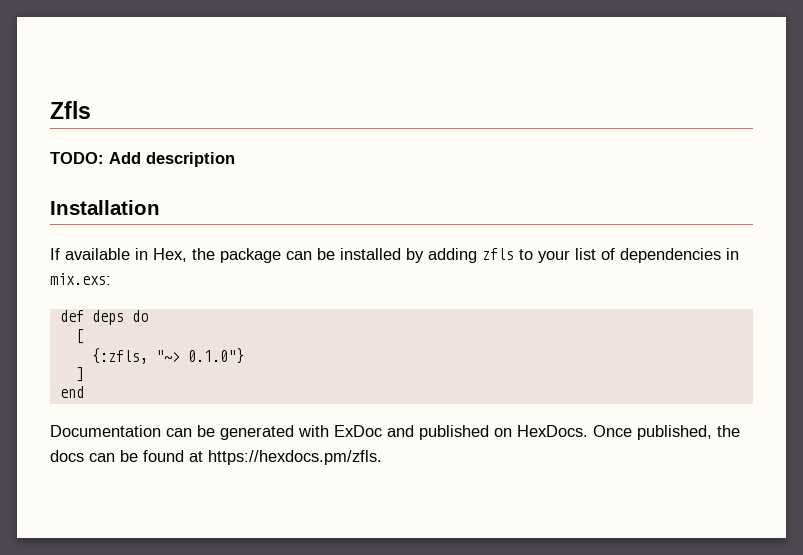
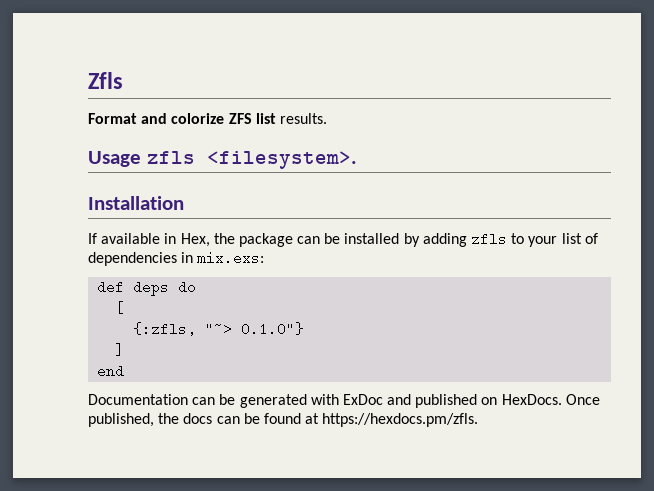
- TODO: Add description
+ Format and colorize ZFS list results.
+ Usage zfls <filesystem>.

